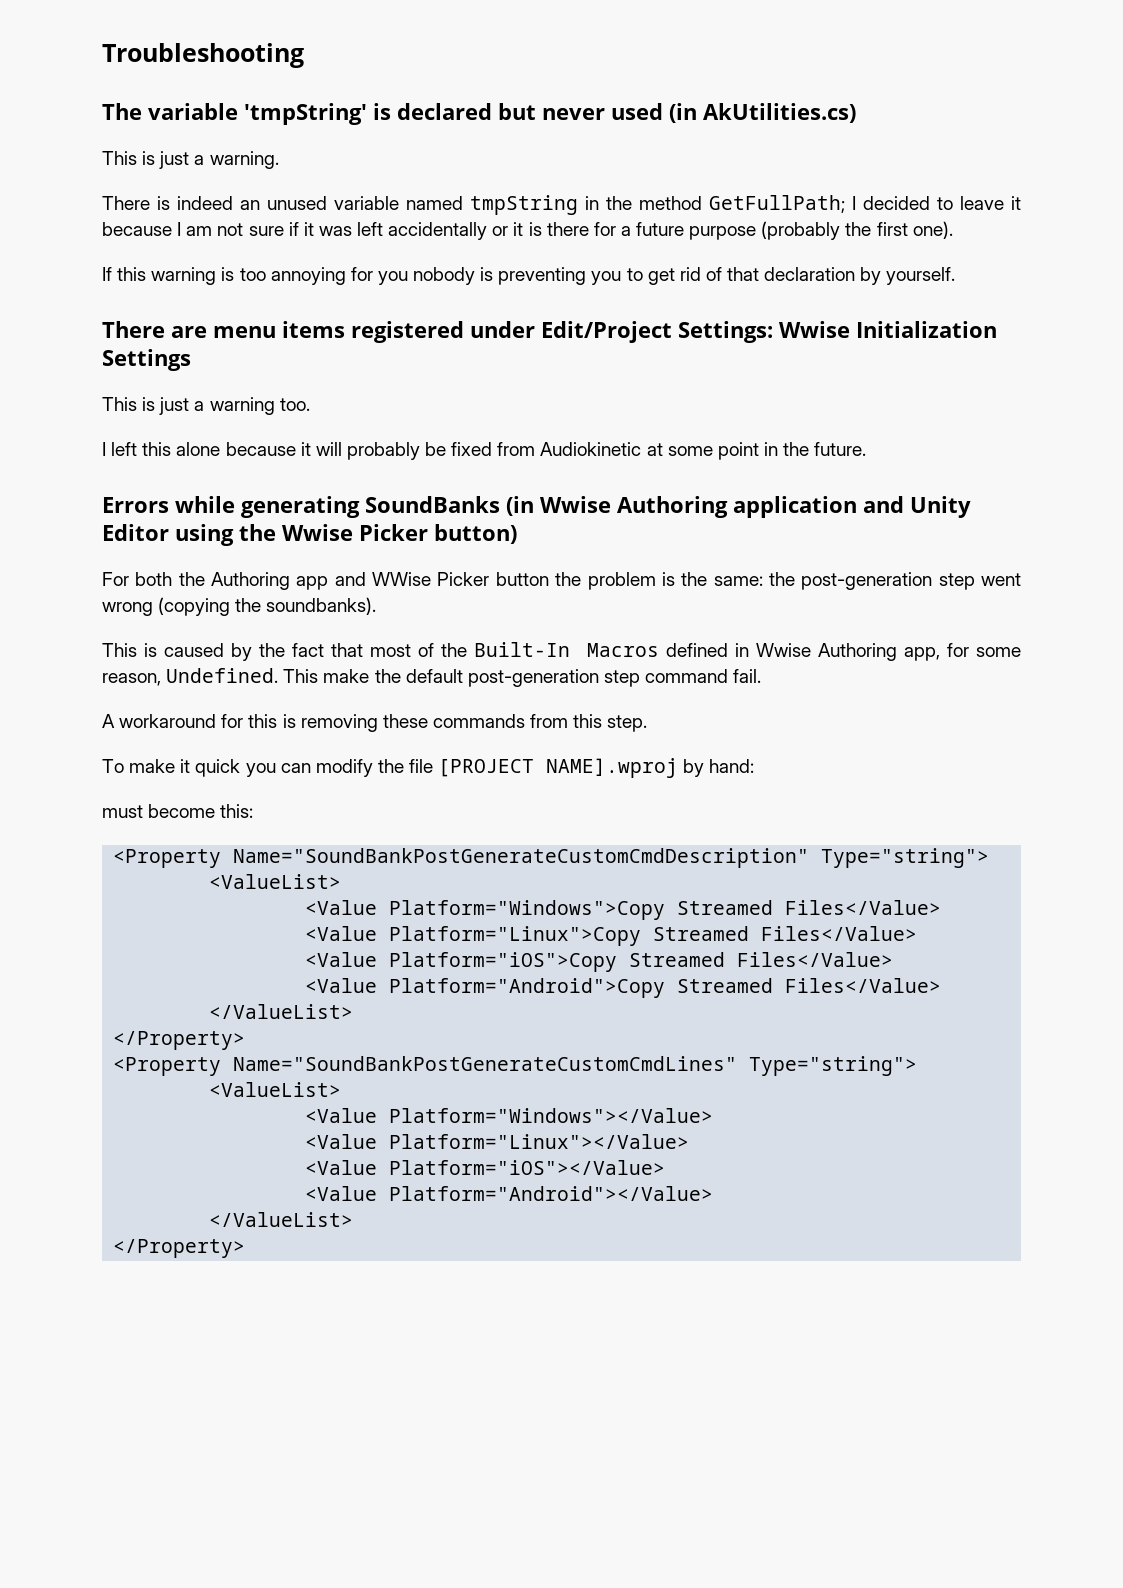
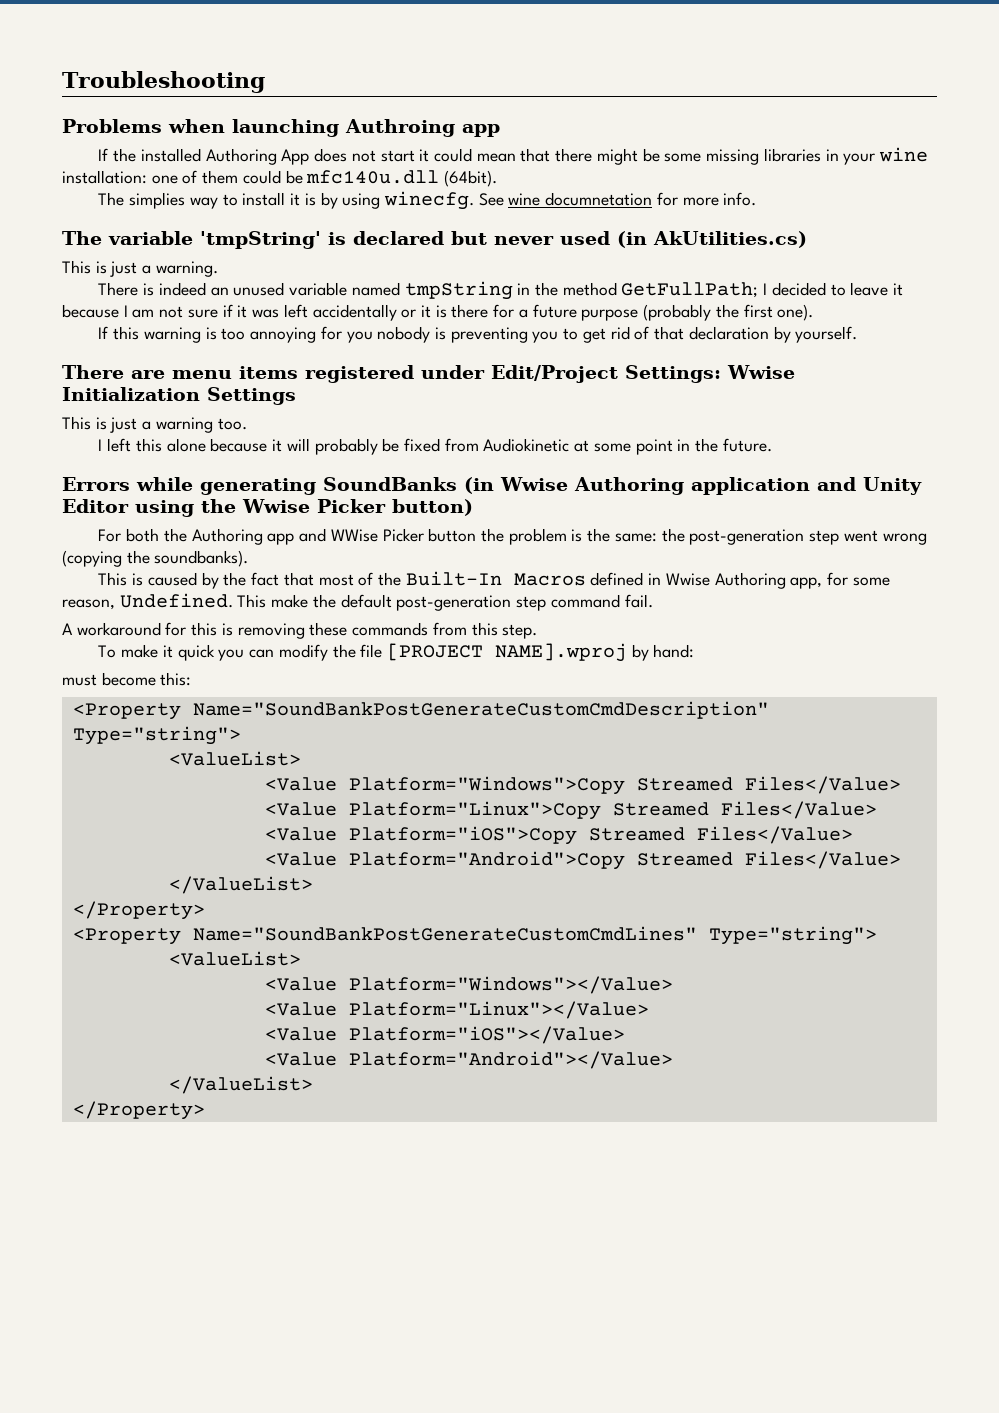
+ Problems when launching Authroing app
+ If the installed Authoring App does not start it could mean that there might be some missing libraries in your wine installation: one of them could be mfc140u.dll (64bit).
+ The simplies way to install it is by using winecfg. See wine documnetation for more info.

